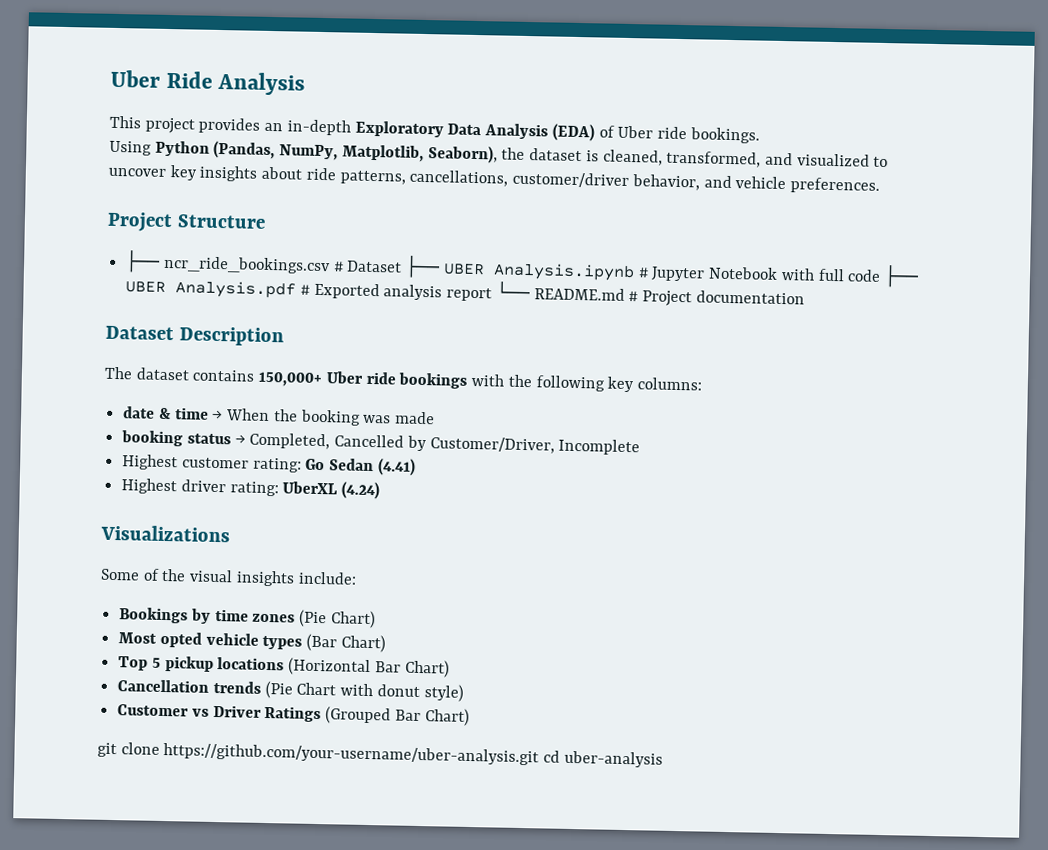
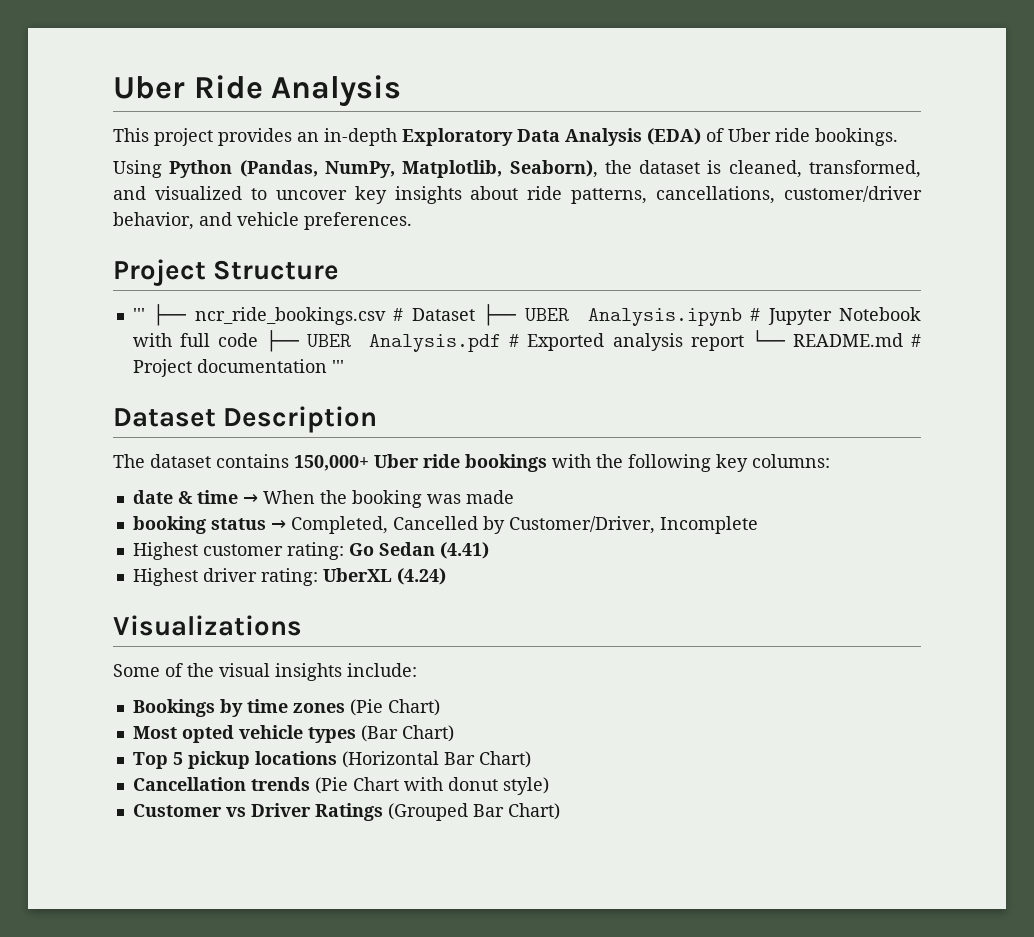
- ├── ncr_ride_bookings.csv # Dataset ├── UBER Analysis.ipynb # Jupyter Notebook with full code ├── UBER Analysis.pdf # Exported analysis report └── README.md # Project documentation
+ ''' ├── ncr_ride_bookings.csv # Dataset ├── UBER Analysis.ipynb # Jupyter Notebook with full code ├── UBER Analysis.pdf # Exported analysis report └── README.md # Project documentation '''
- git clone https://github.com/your-username/uber-analysis.git cd uber-analysis

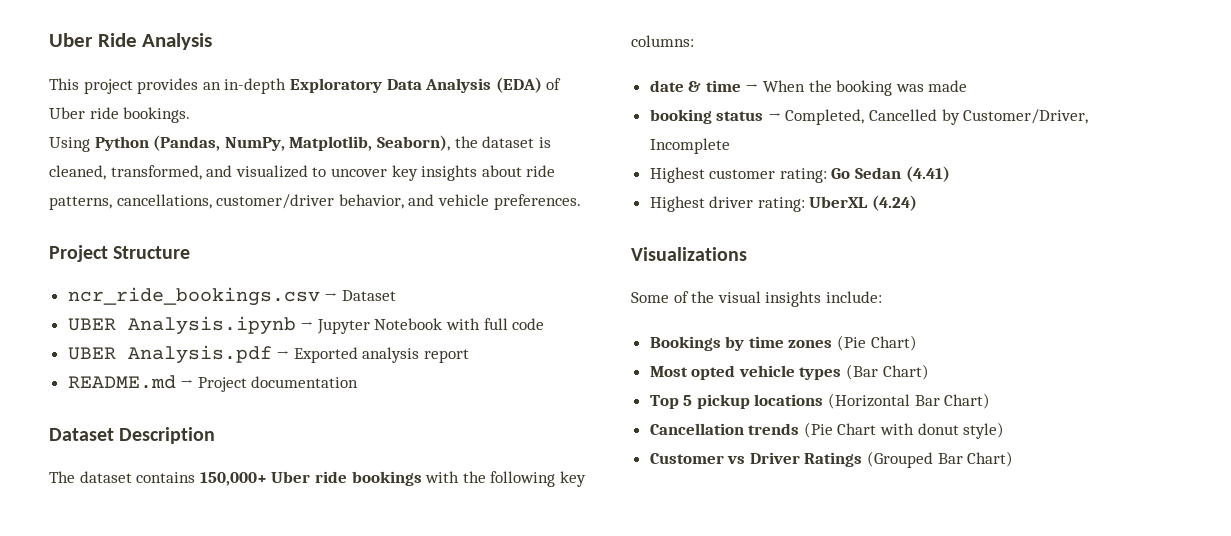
- ''' ├── ncr_ride_bookings.csv # Dataset ├── UBER Analysis.ipynb # Jupyter Notebook with full code ├── UBER Analysis.pdf # Exported analysis report └── README.md # Project documentation '''
+ ncr_ride_bookings.csv → Dataset
+ UBER Analysis.ipynb → Jupyter Notebook with full code
+ UBER Analysis.pdf → Exported analysis report
+ README.md → Project documentation

